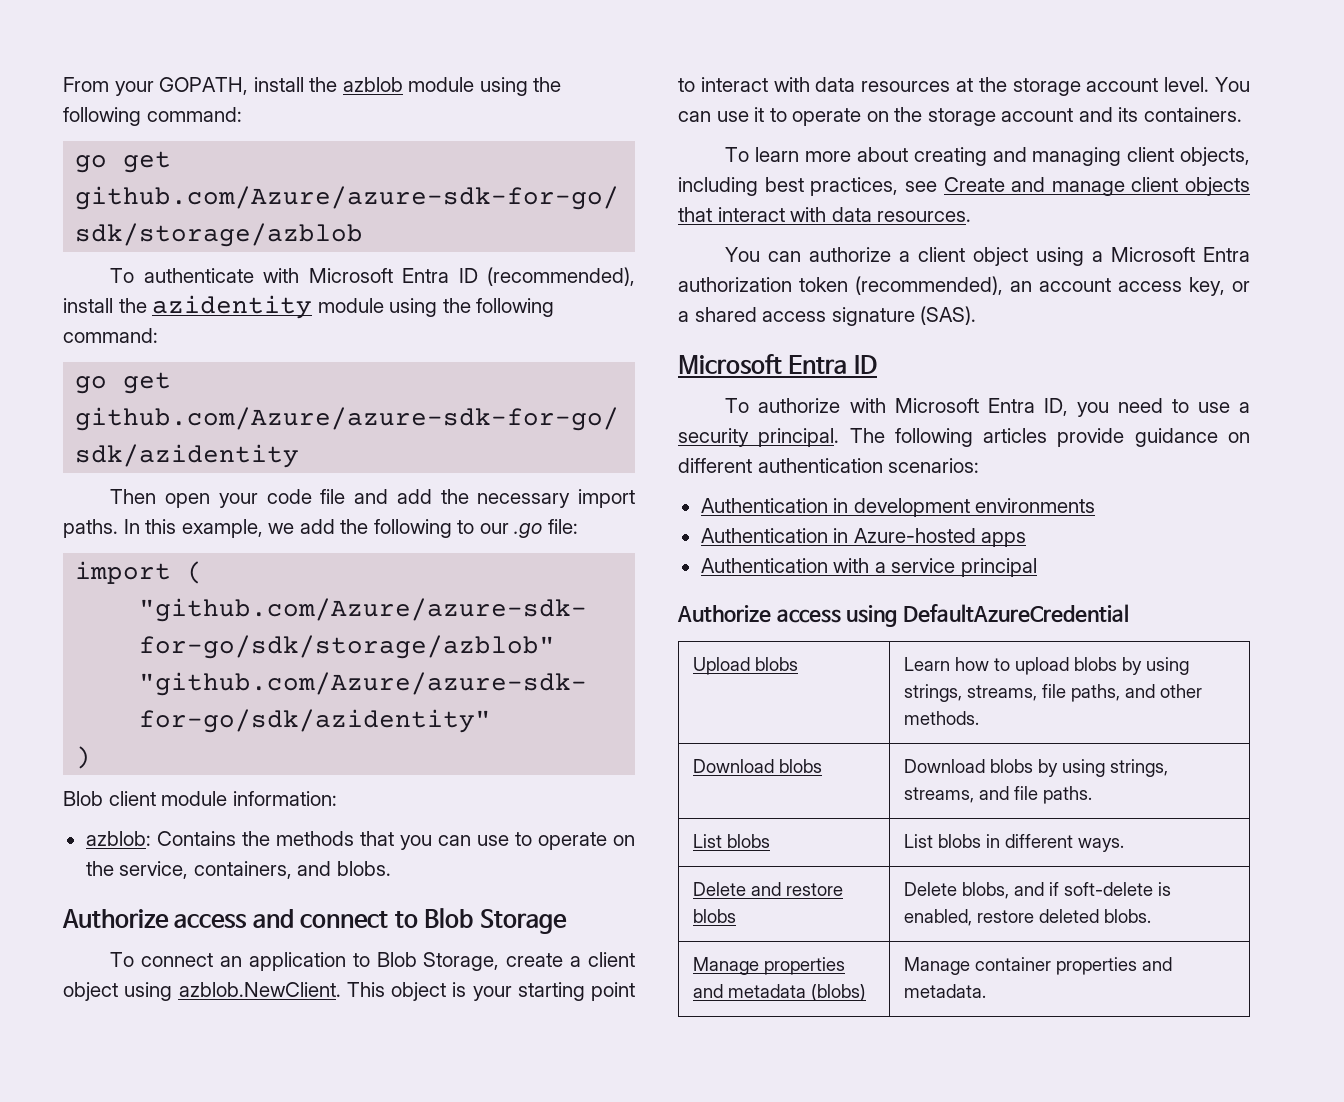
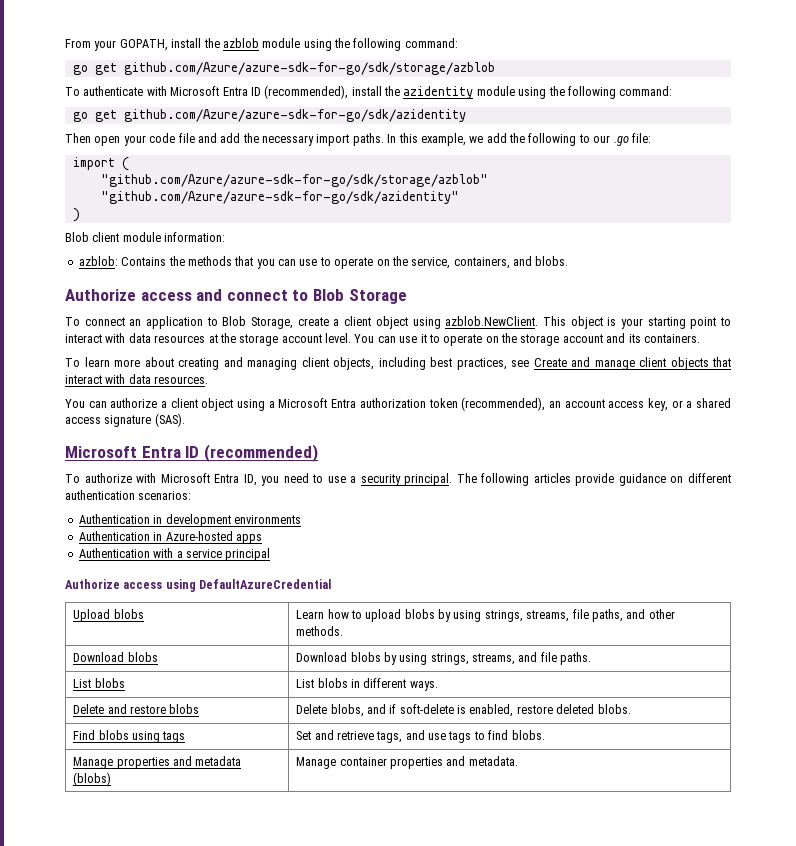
  You can authorize a client object using a Microsoft Entra authorization token (recommended), an account access key, or a shared access signature (SAS).
- Microsoft Entra ID
+ Microsoft Entra ID (recommended)
+ Find blobs using tags | Set and retrieve tags, and use tags to find blobs.

